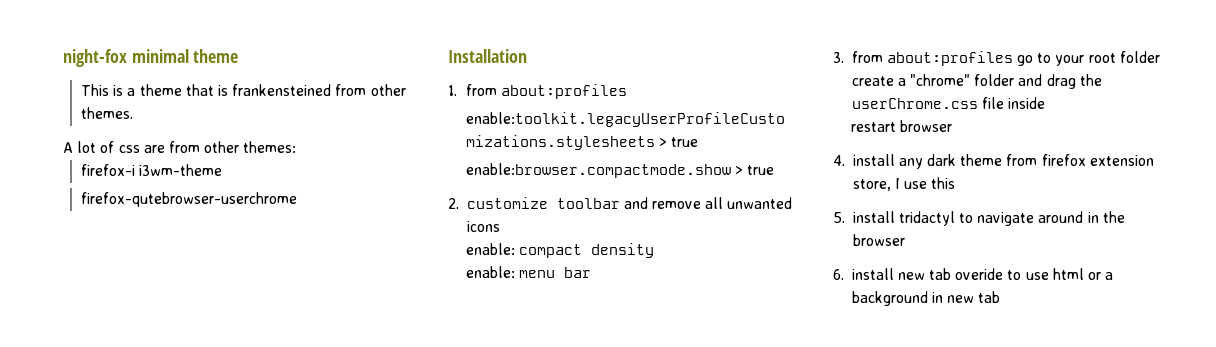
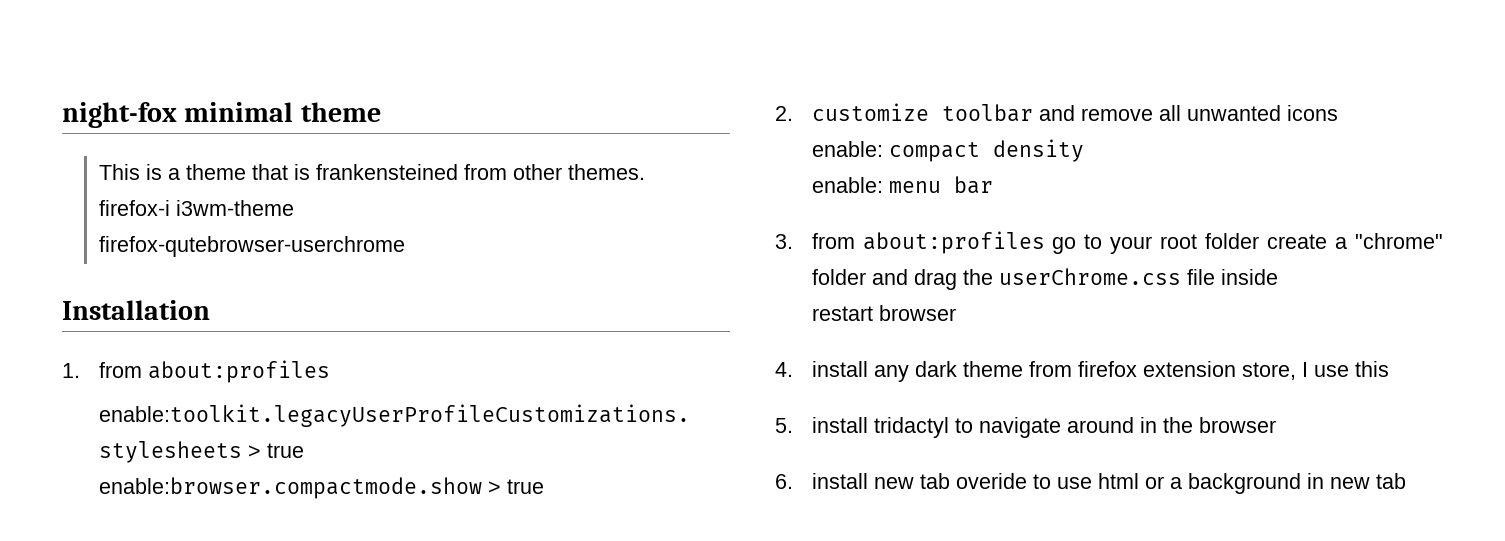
- A lot of css are from other themes:

